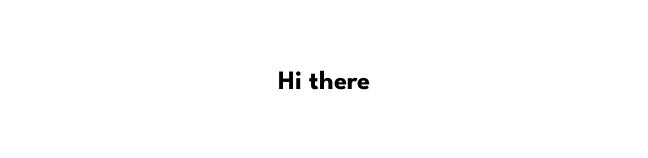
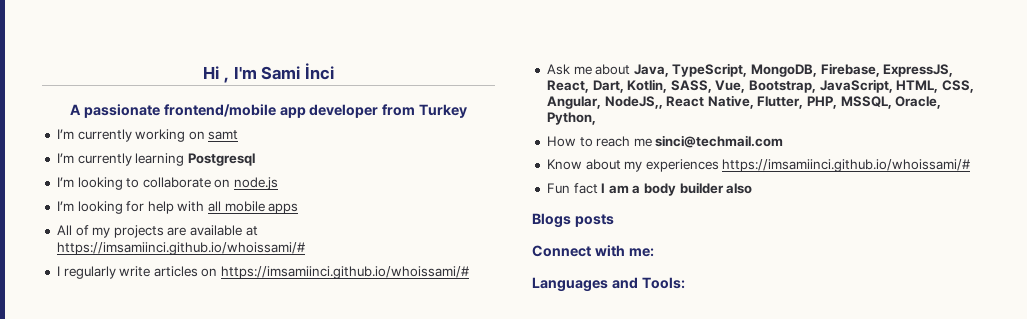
- Hi there
+ Hi , I'm Sami İnci
+ A passionate frontend/mobile app developer from Turkey
+ I’m currently working on samt
+ I’m currently learning Postgresql
+ I’m looking to collaborate on node.js
+ I’m looking for help with all mobile apps
+ All of my projects are available at https://imsamiinci.github.io/whoissami/#
+ I regularly write articles on https://imsamiinci.github.io/whoissami/#
+ Ask me about Java, TypeScript, MongoDB, Firebase, ExpressJS, React, Dart, Kotlin, SASS, Vue, Bootstrap, JavaScript, HTML, CSS, Angular, NodeJS,, React Native, Flutter, PHP, MSSQL, Oracle, Python,
+ How to reach me sinci@techmail.com
+ Know about my experiences https://imsamiinci.github.io/whoissami/#
+ Fun fact I am a body builder also
+ Blogs posts
+ Connect with me:
+ Languages and Tools:

